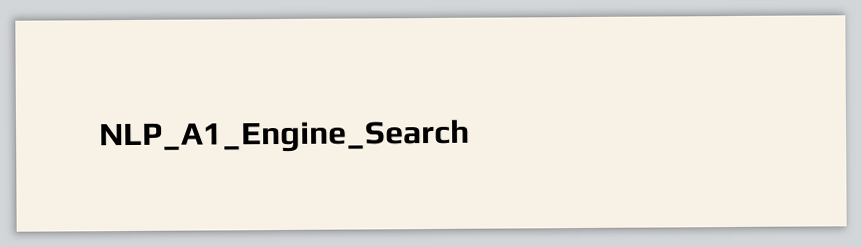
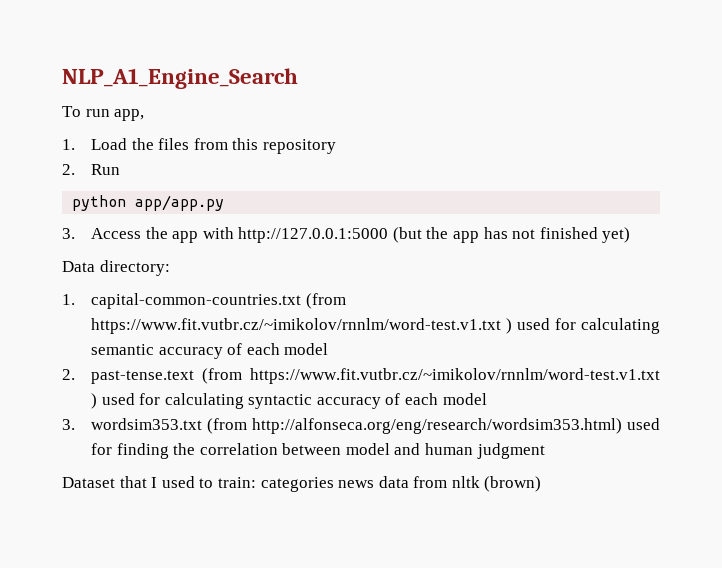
+ To run app,
+ 1. Load the files from this repository
+ 2. Run
+ python app/app.py
+ 3. Access the app with http://127.0.0.1:5000 (but the app has not finished yet)
+ Data directory:
+ 1. capital-common-countries.txt (from https://www.fit.vutbr.cz/~imikolov/rnnlm/word-test.v1.txt ) used for calculating semantic accuracy of each model
+ 2. past-tense.text (from https://www.fit.vutbr.cz/~imikolov/rnnlm/word-test.v1.txt ) used for calculating syntactic accuracy of each model
+ 3. wordsim353.txt (from http://alfonseca.org/eng/research/wordsim353.html) used for finding the correlation between model and human judgment
+ Dataset that I used to train: categories news data from nltk (brown)

